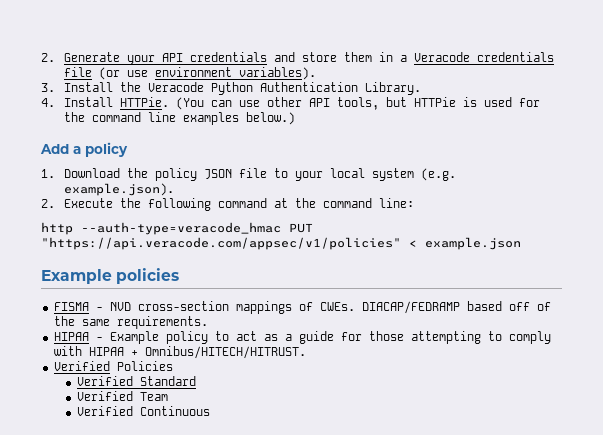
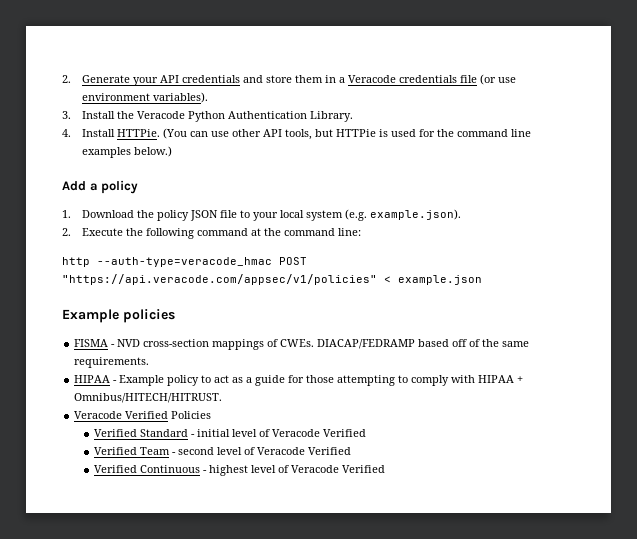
- http --auth-type=veracode_hmac PUT "https://api.veracode.com/appsec/v1/policies" < example.json
+ http --auth-type=veracode_hmac POST "https://api.veracode.com/appsec/v1/policies" < example.json
- Verified Policies
+ Veracode Verified Policies
- Verified Standard
- Verified Team
- Verified Continuous
+ Verified Standard - initial level of Veracode Verified
+ Verified Team - second level of Veracode Verified
+ Verified Continuous - highest level of Veracode Verified

